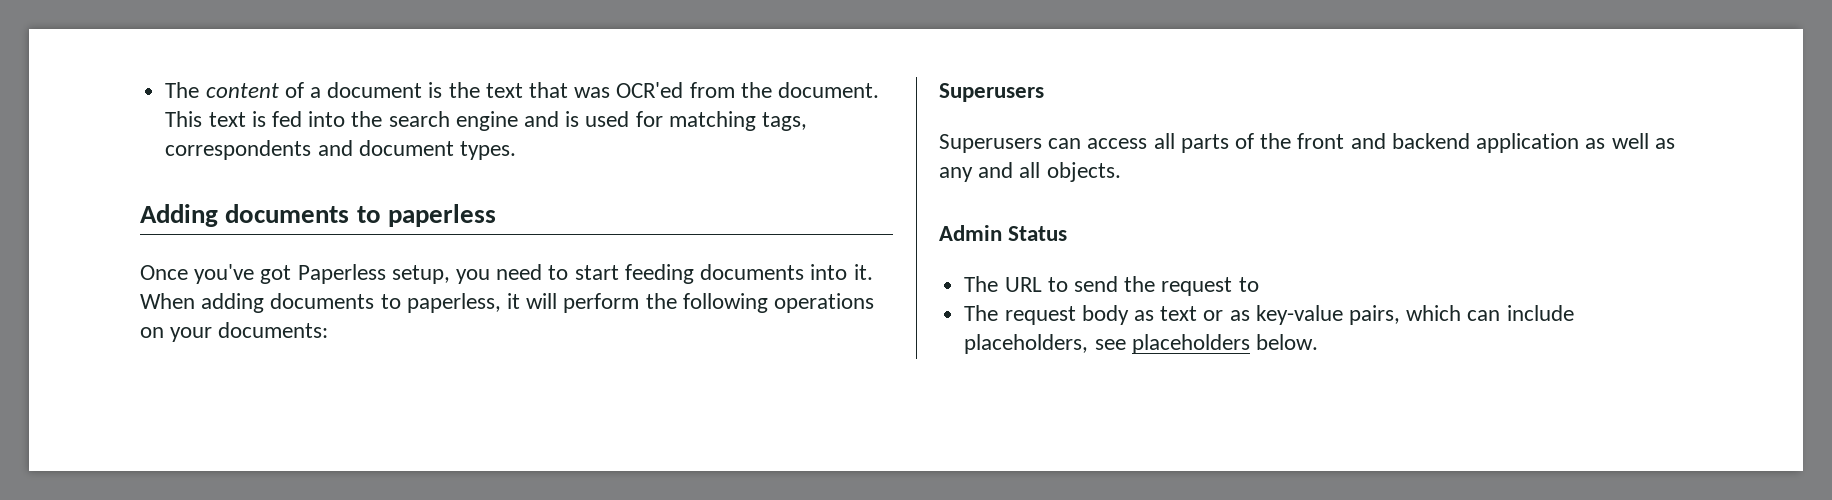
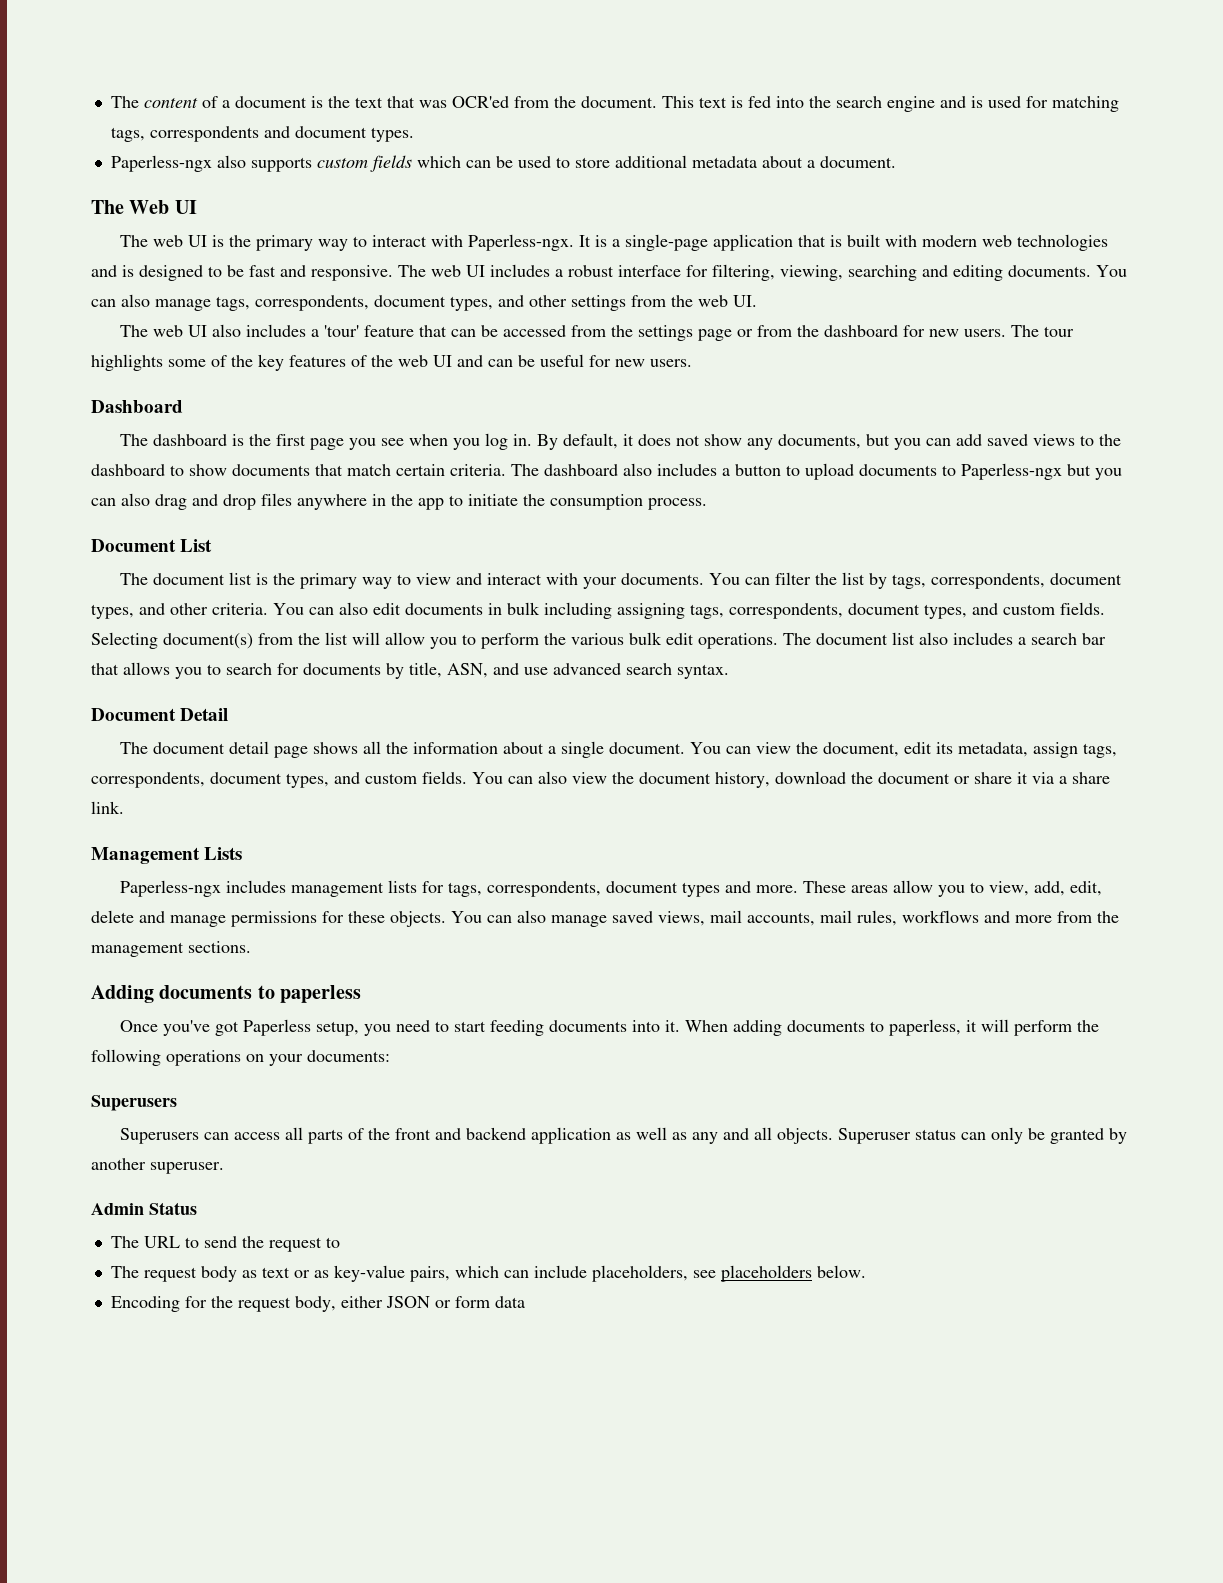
+ Paperless-ngx also supports custom fields which can be used to store additional metadata about a document.
+ The Web UI
+ The web UI is the primary way to interact with Paperless-ngx. It is a single-page application that is built with modern web technologies and is designed to be fast and responsive. The web UI includes a robust interface for filtering, viewing, searching and editing documents. You can also manage tags, correspondents, document types, and other settings from the web UI.
+ The web UI also includes a 'tour' feature that can be accessed from the settings page or from the dashboard for new users. The tour highlights some of the key features of the web UI and can be useful for new users.
+ Dashboard
+ The dashboard is the first page you see when you log in. By default, it does not show any documents, but you can add saved views to the dashboard to show documents that match certain criteria. The dashboard also includes a button to upload documents to Paperless-ngx but you can also drag and drop files anywhere in the app to initiate the consumption process.
+ Document List
+ The document list is the primary way to view and interact with your documents. You can filter the list by tags, correspondents, document types, and other criteria. You can also edit documents in bulk including assigning tags, correspondents, document types, and custom fields. Selecting document(s) from the list will allow you to perform the various bulk edit operations. The document list also includes a search bar that allows you to search for documents by title, ASN, and use advanced search syntax.
+ Document Detail
+ The document detail page shows all the information about a single document. You can view the document, edit its metadata, assign tags, correspondents, document types, and custom fields. You can also view the document history, download the document or share it via a share link.
+ Management Lists
+ Paperless-ngx includes management lists for tags, correspondents, document types and more. These areas allow you to view, add, edit, delete and manage permissions for these objects. You can also manage saved views, mail accounts, mail rules, workflows and more from the management sections.
+ Superuser status can only be granted by another superuser.
+ Encoding for the request body, either JSON or form data

